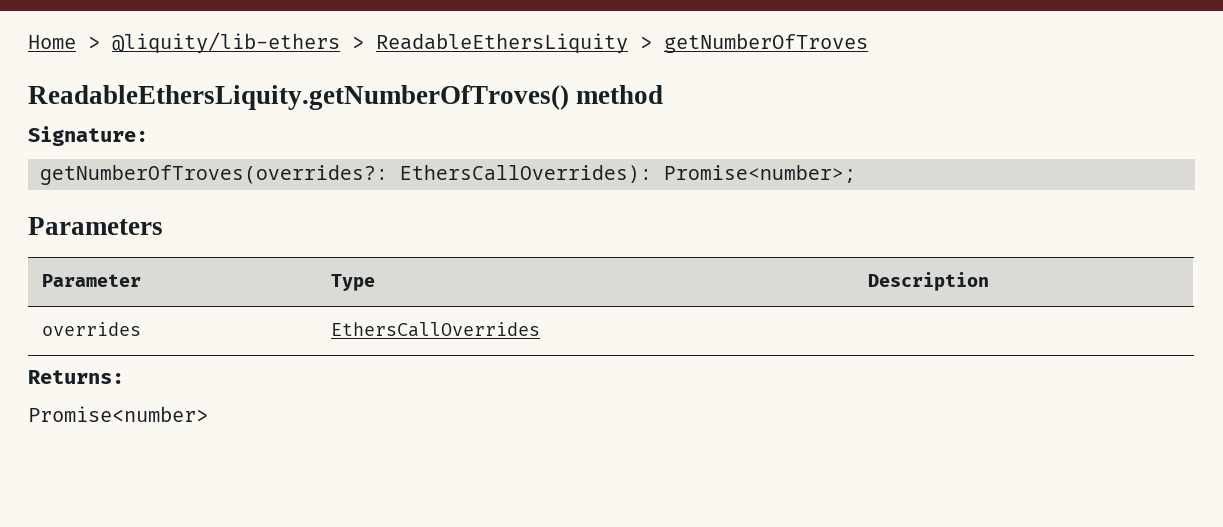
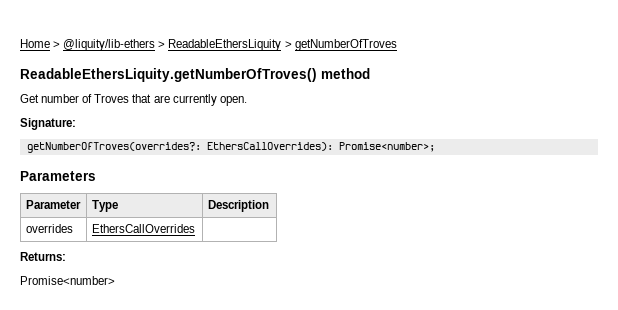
+ Get number of Troves that are currently open.

